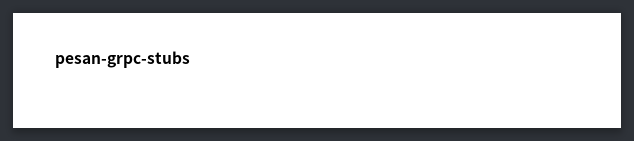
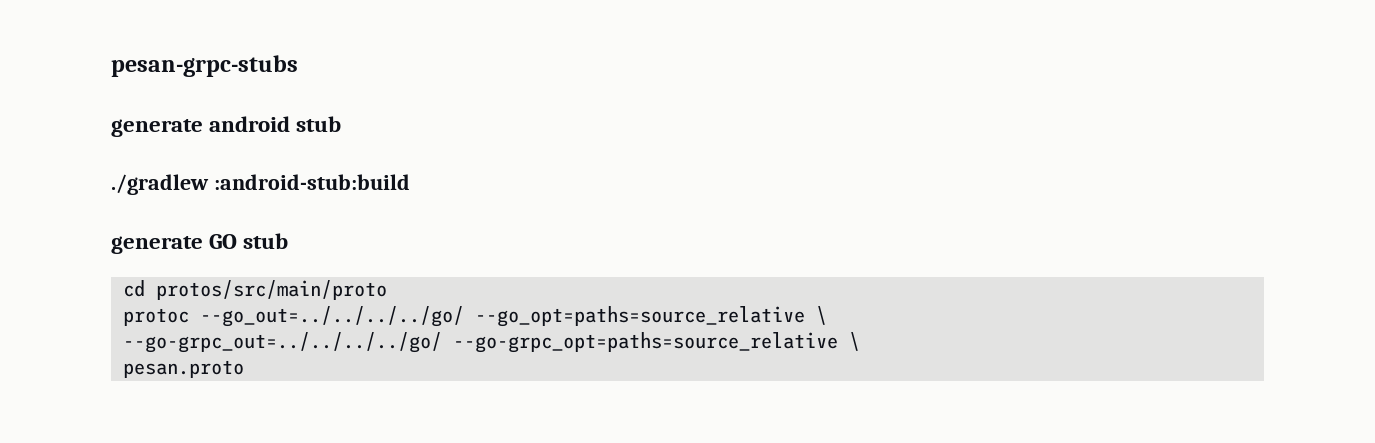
+ generate android stub
+ ./gradlew :android-stub:build
+ generate GO stub
+ cd protos/src/main/proto
+ protoc --go_out=../../../../go/ --go_opt=paths=source_relative \
+ --go-grpc_out=../../../../go/ --go-grpc_opt=paths=source_relative \
+ pesan.proto

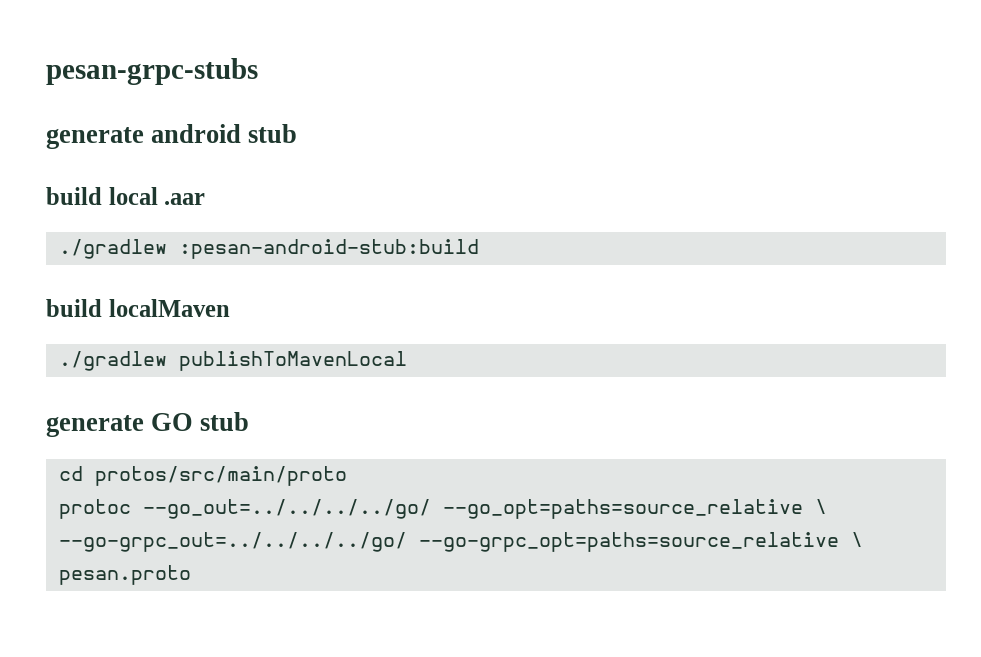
- ./gradlew :android-stub:build
+ build local .aar
+ ./gradlew :pesan-android-stub:build
+ build localMaven
+ ./gradlew publishToMavenLocal

